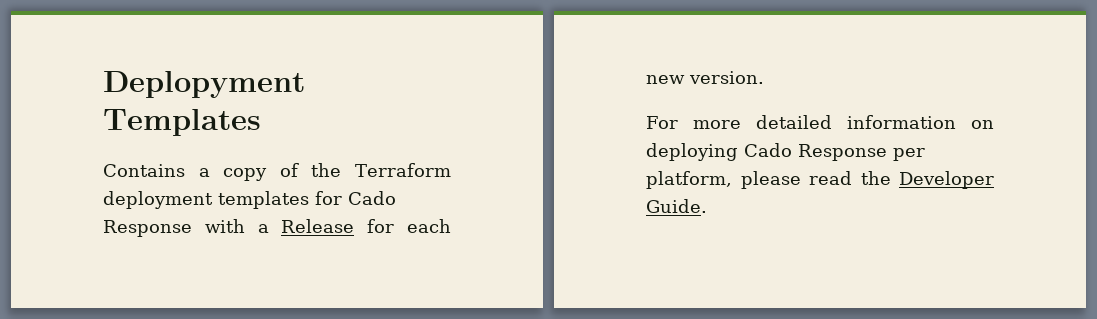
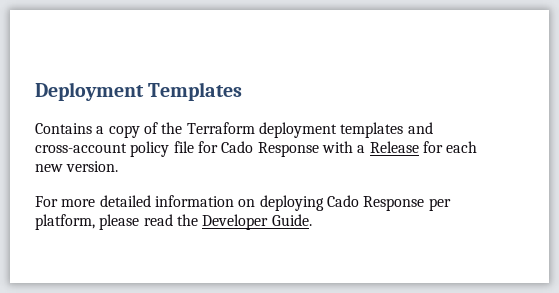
- Deplopyment Templates
+ Deployment Templates
- Contains a copy of the Terraform deployment templates for Cado Response with a Release for each new version.
+ Contains a copy of the Terraform deployment templates and cross-account policy file for Cado Response with a Release for each new version.

